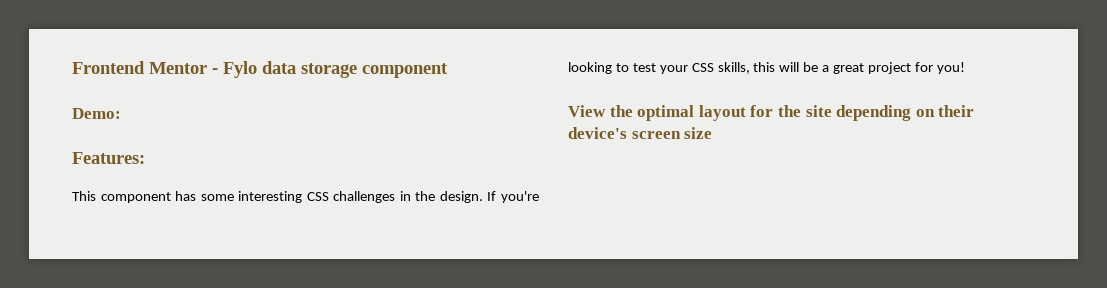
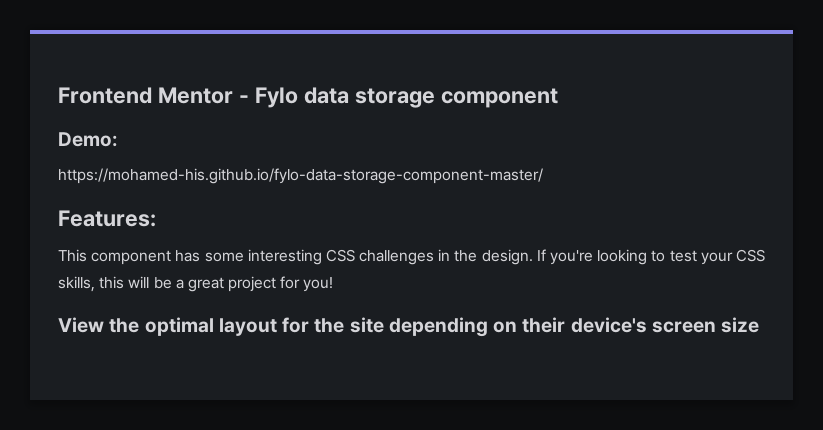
+ https://mohamed-his.github.io/fylo-data-storage-component-master/

